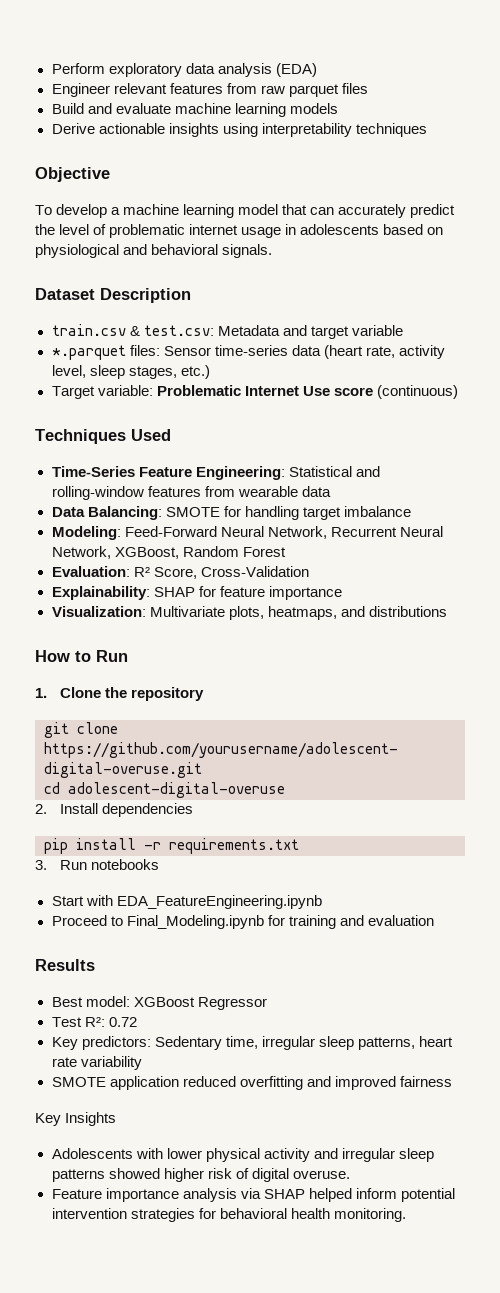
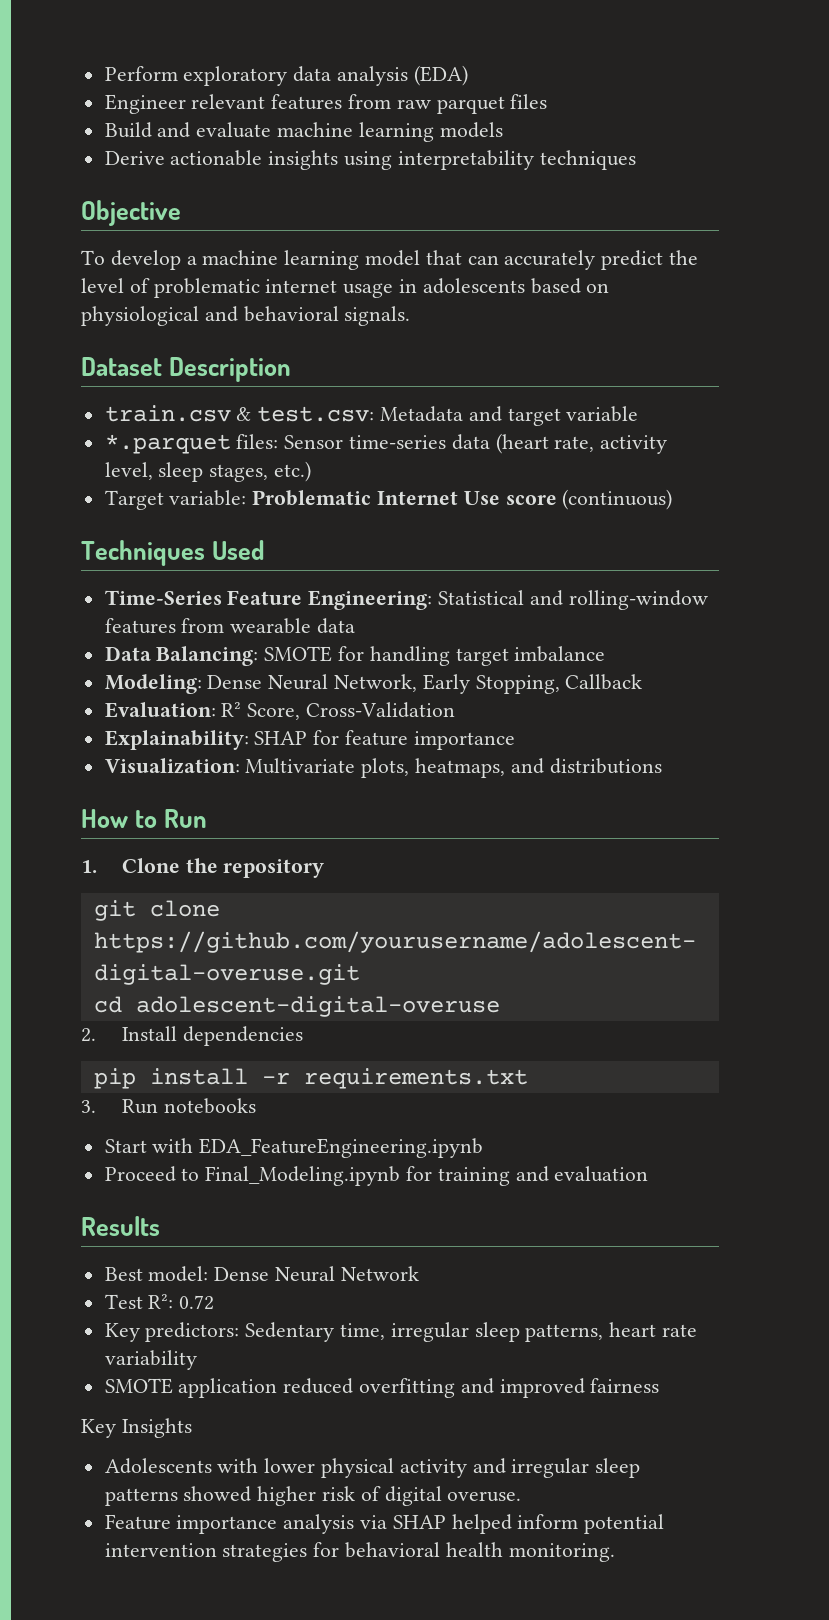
- Modeling: Feed-Forward Neural Network, Recurrent Neural Network, XGBoost, Random Forest
+ Modeling: Dense Neural Network, Early Stopping, Callback
- Best model: XGBoost Regressor
+ Best model: Dense Neural Network

